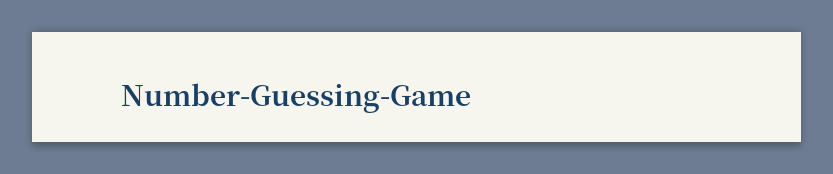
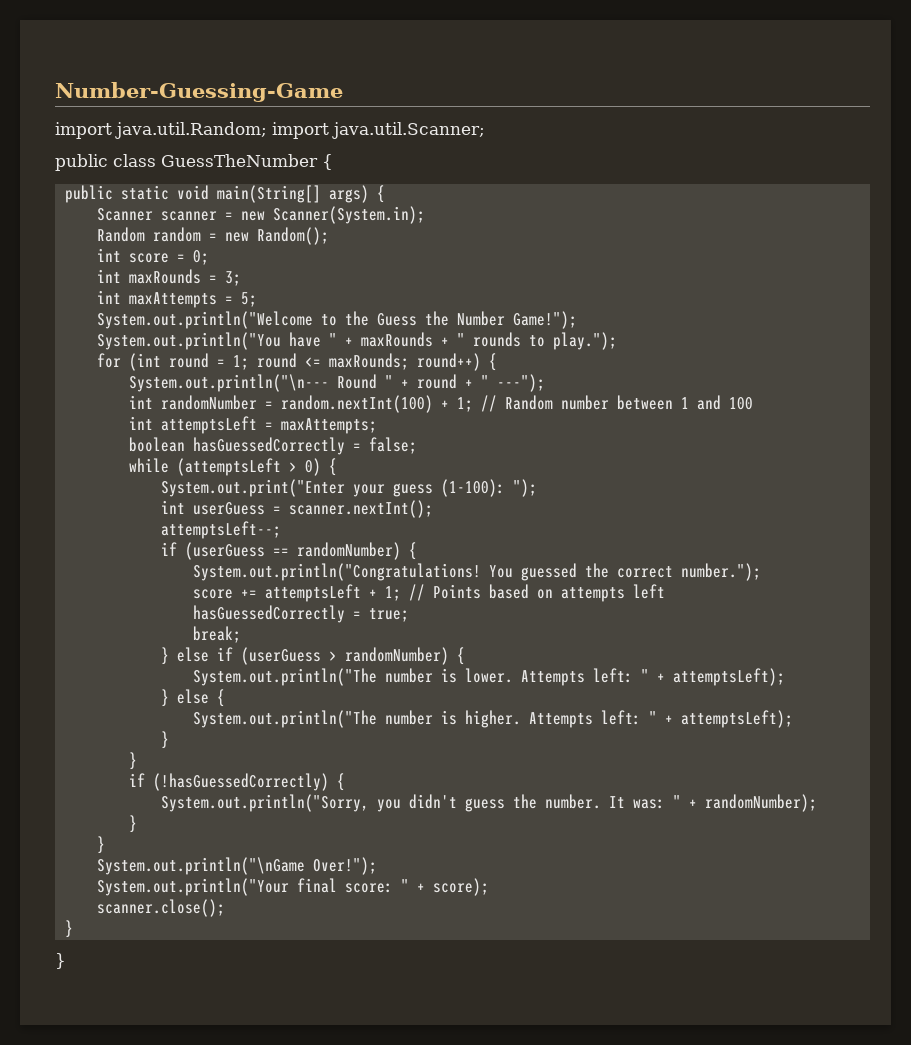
+ import java.util.Random; import java.util.Scanner;
+ public class GuessTheNumber {
+ public static void main(String[] args) {
+ Scanner scanner = new Scanner(System.in);
+ Random random = new Random();
+ int score = 0;
+ int maxRounds = 3;
+ int maxAttempts = 5;
+ System.out.println("Welcome to the Guess the Number Game!");
+ System.out.println("You have " + maxRounds + " rounds to play.");
+ for (int round = 1; round <= maxRounds; round++) {
+ System.out.println("\n--- Round " + round + " ---");
+ int randomNumber = random.nextInt(100) + 1; // Random number between 1 and 100
+ int attemptsLeft = maxAttempts;
+ boolean hasGuessedCorrectly = false;
+ while (attemptsLeft > 0) {
+ System.out.print("Enter your guess (1-100): ");
+ int userGuess = scanner.nextInt();
+ attemptsLeft--;
+ if (userGuess == randomNumber) {
+ System.out.println("Congratulations! You guessed the correct number.");
+ score += attemptsLeft + 1; // Points based on attempts left
+ hasGuessedCorrectly = true;
+ break;
+ } else if (userGuess > randomNumber) {
+ System.out.println("The number is lower. Attempts left: " + attemptsLeft);
+ } else {
+ System.out.println("The number is higher. Attempts left: " + attemptsLeft);
+ }
+ }
+ if (!hasGuessedCorrectly) {
+ System.out.println("Sorry, you didn't guess the number. It was: " + randomNumber);
+ }
+ }
+ System.out.println("\nGame Over!");
+ System.out.println("Your final score: " + score);
+ scanner.close();
+ }
+ }

